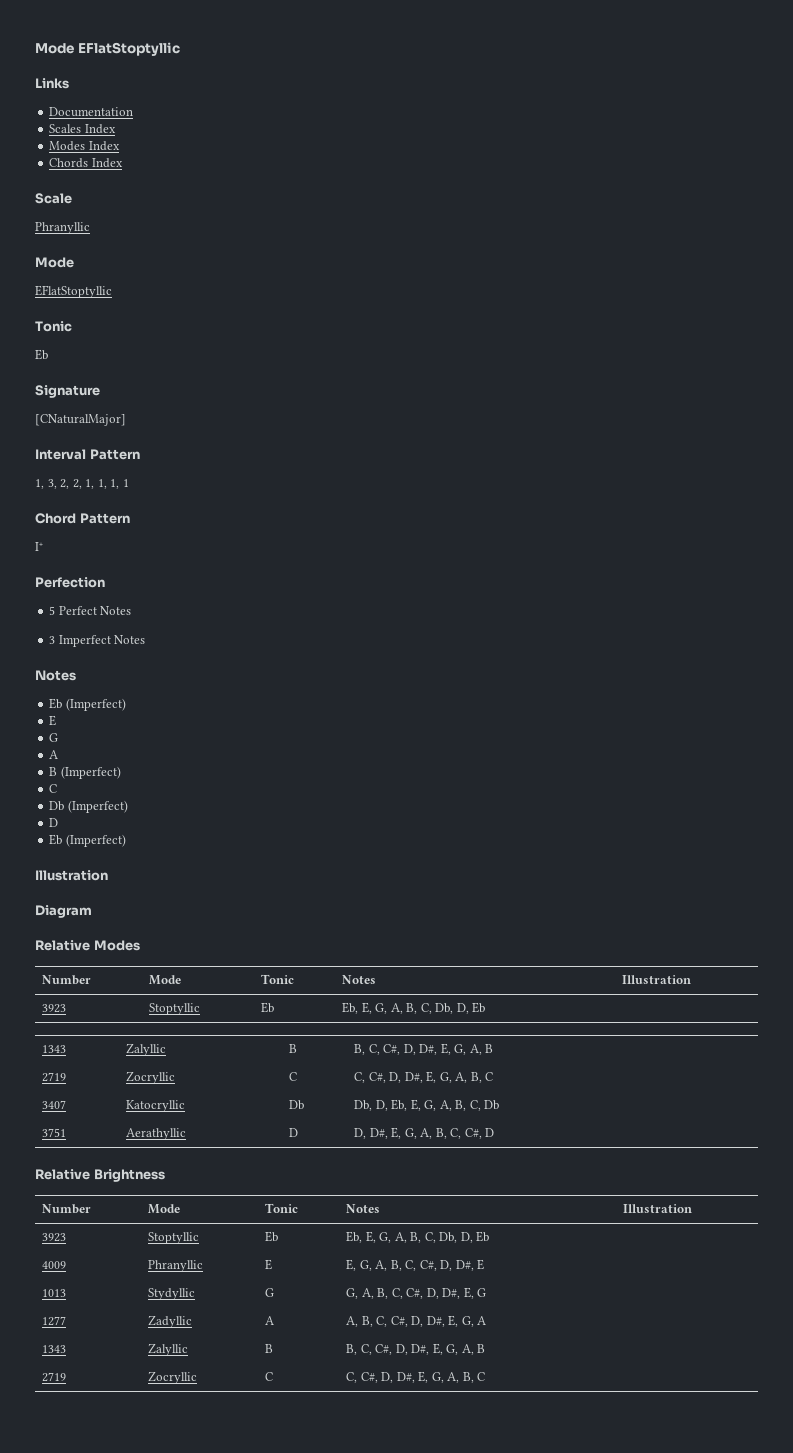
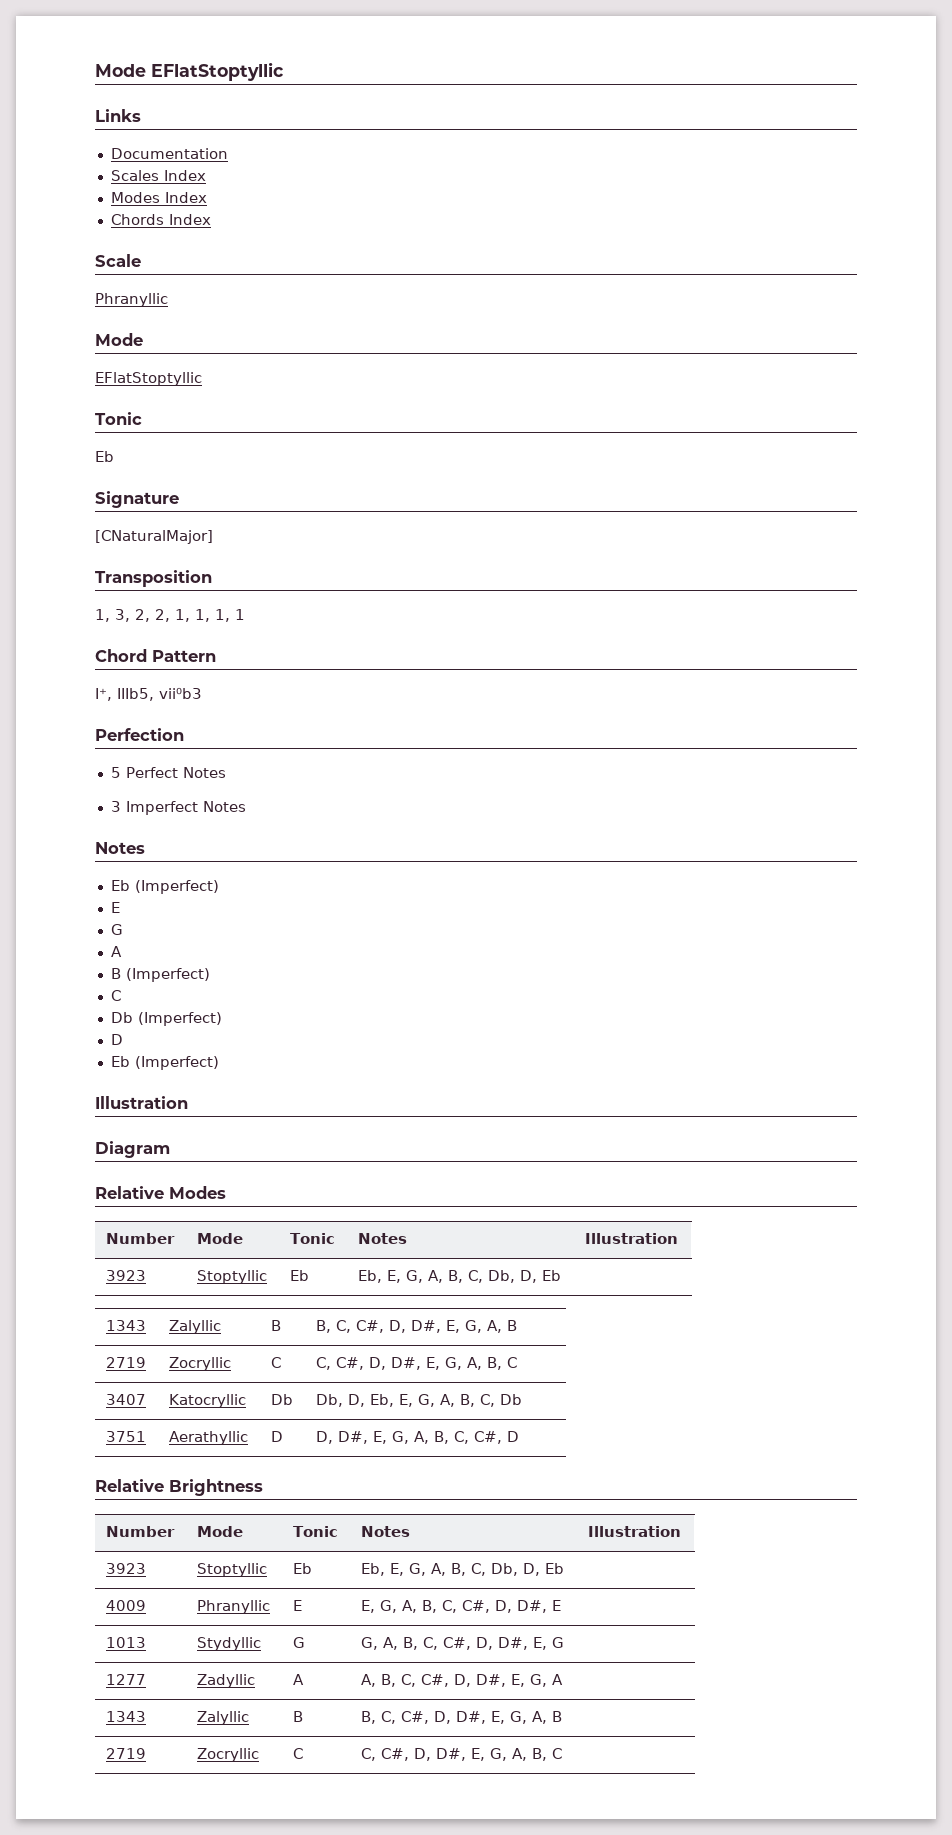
- Interval Pattern
+ Transposition
- I⁺
+ I⁺, IIIb5, vii⁰b3

